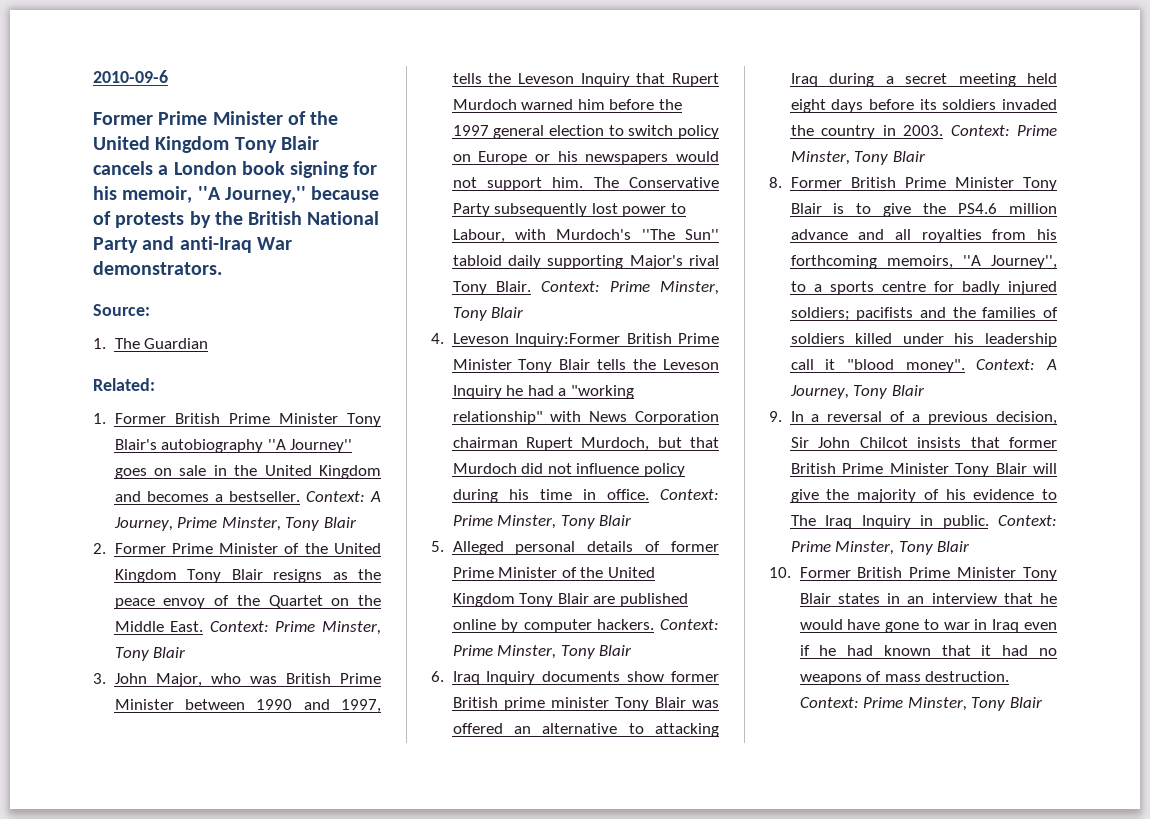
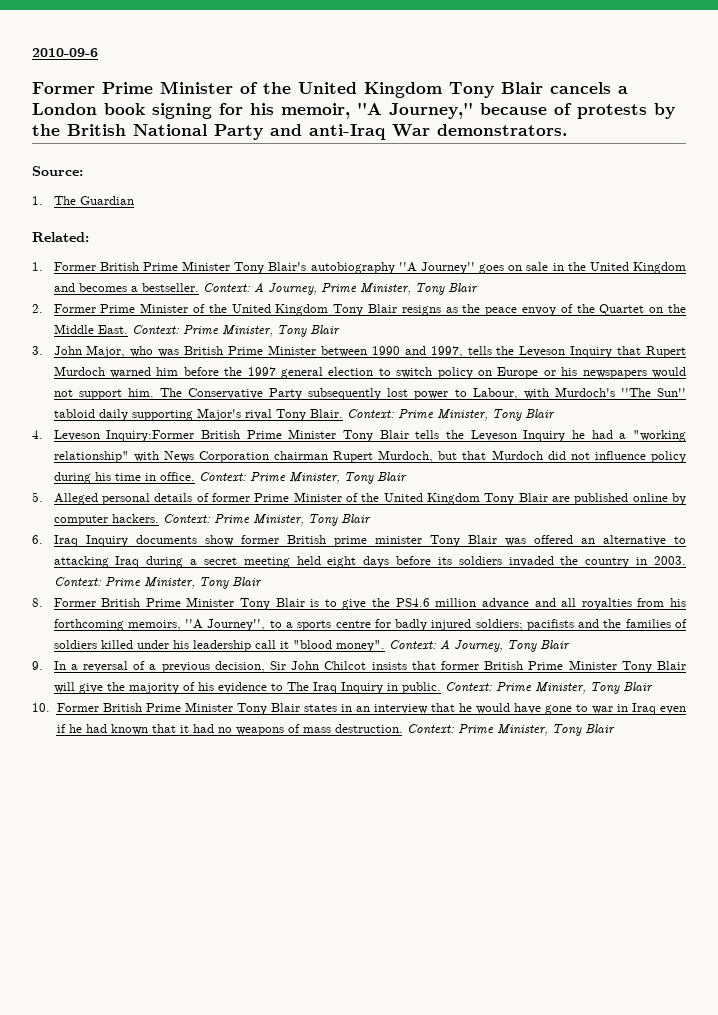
- Context: A Journey, Prime Minster, Tony Blair
+ Context: A Journey, Prime Minister, Tony Blair
- 2. Former Prime Minister of the United Kingdom Tony Blair resigns as the peace envoy of the Quartet on the Middle East. Context: Prime Minster, Tony Blair
+ 2. Former Prime Minister of the United Kingdom Tony Blair resigns as the peace envoy of the Quartet on the Middle East. Context: Prime Minister, Tony Blair
- The Conservative Party subsequently lost power to Labour, with Murdoch's ''The Sun'' tabloid daily supporting Major's rival Tony Blair. Context: Prime Minster, Tony Blair
+ The Conservative Party subsequently lost power to Labour, with Murdoch's ''The Sun'' tabloid daily supporting Major's rival Tony Blair. Context: Prime Minister, Tony Blair
- 4. Leveson Inquiry:Former British Prime Minister Tony Blair tells the Leveson Inquiry he had a "working relationship" with News Corporation chairman Rupert Murdoch, but that Murdoch did not influence policy during his time in office. Context: Prime Minster, Tony Blair
+ 4. Leveson Inquiry:Former British Prime Minister Tony Blair tells the Leveson Inquiry he had a "working relationship" with News Corporation chairman Rupert Murdoch, but that Murdoch did not influence policy during his time in office. Context: Prime Minister, Tony Blair
- 5. Alleged personal details of former Prime Minister of the United Kingdom Tony Blair are published online by computer hackers. Context: Prime Minster, Tony Blair
+ 5. Alleged personal details of former Prime Minister of the United Kingdom Tony Blair are published online by computer hackers. Context: Prime Minister, Tony Blair
- 6. Iraq Inquiry documents show former British prime minister Tony Blair was offered an alternative to attacking Iraq during a secret meeting held eight days before its soldiers invaded the country in 2003. Context: Prime Minster, Tony Blair
+ 6. Iraq Inquiry documents show former British prime minister Tony Blair was offered an alternative to attacking Iraq during a secret meeting held eight days before its soldiers invaded the country in 2003. Context: Prime Minister, Tony Blair
- 9. In a reversal of a previous decision, Sir John Chilcot insists that former British Prime Minister Tony Blair will give the majority of his evidence to The Iraq Inquiry in public. Context: Prime Minster, Tony Blair
+ 9. In a reversal of a previous decision, Sir John Chilcot insists that former British Prime Minister Tony Blair will give the majority of his evidence to The Iraq Inquiry in public. Context: Prime Minister, Tony Blair
- 10. Former British Prime Minister Tony Blair states in an interview that he would have gone to war in Iraq even if he had known that it had no weapons of mass destruction. Context: Prime Minster, Tony Blair
+ 10. Former British Prime Minister Tony Blair states in an interview that he would have gone to war in Iraq even if he had known that it had no weapons of mass destruction. Context: Prime Minister, Tony Blair

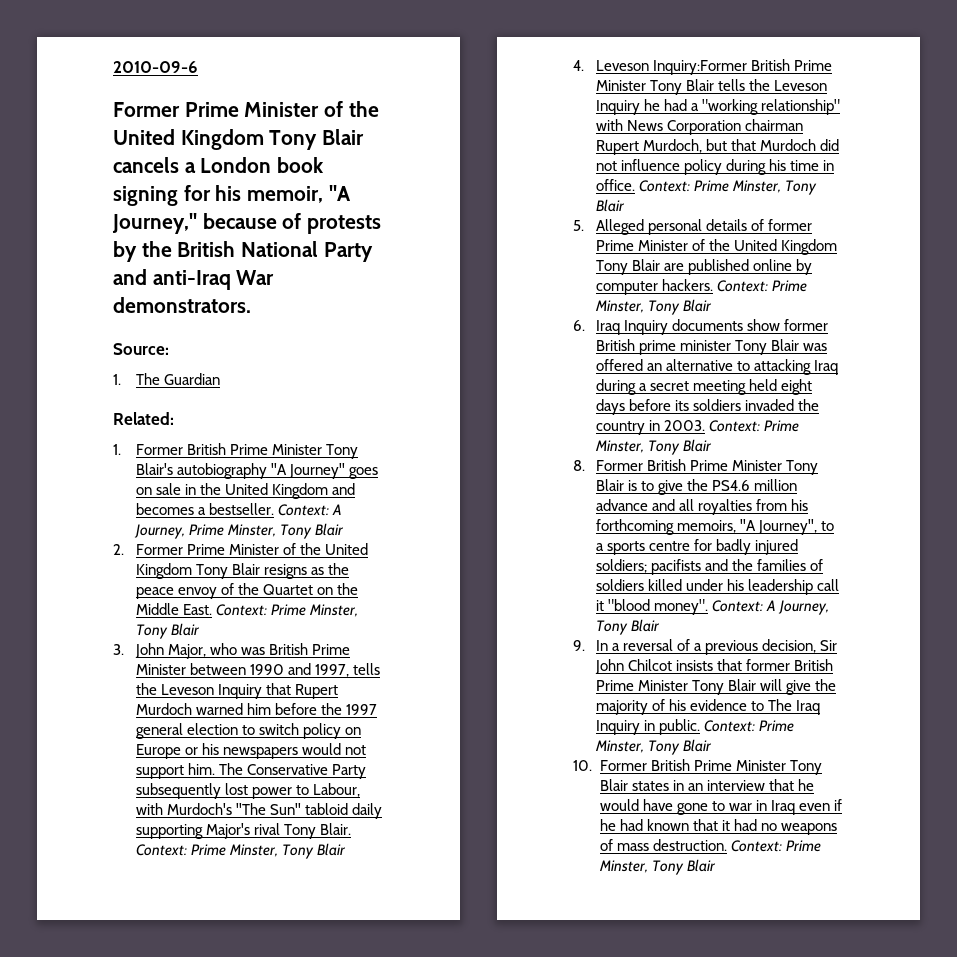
- Context: A Journey, Prime Minister, Tony Blair
+ Context: A Journey, Prime Minster, Tony Blair
- 2. Former Prime Minister of the United Kingdom Tony Blair resigns as the peace envoy of the Quartet on the Middle East. Context: Prime Minister, Tony Blair
+ 2. Former Prime Minister of the United Kingdom Tony Blair resigns as the peace envoy of the Quartet on the Middle East. Context: Prime Minster, Tony Blair
- The Conservative Party subsequently lost power to Labour, with Murdoch's ''The Sun'' tabloid daily supporting Major's rival Tony Blair. Context: Prime Minister, Tony Blair
+ The Conservative Party subsequently lost power to Labour, with Murdoch's ''The Sun'' tabloid daily supporting Major's rival Tony Blair. Context: Prime Minster, Tony Blair
- 4. Leveson Inquiry:Former British Prime Minister Tony Blair tells the Leveson Inquiry he had a "working relationship" with News Corporation chairman Rupert Murdoch, but that Murdoch did not influence policy during his time in office. Context: Prime Minister, Tony Blair
+ 4. Leveson Inquiry:Former British Prime Minister Tony Blair tells the Leveson Inquiry he had a "working relationship" with News Corporation chairman Rupert Murdoch, but that Murdoch did not influence policy during his time in office. Context: Prime Minster, Tony Blair
- 5. Alleged personal details of former Prime Minister of the United Kingdom Tony Blair are published online by computer hackers. Context: Prime Minister, Tony Blair
+ 5. Alleged personal details of former Prime Minister of the United Kingdom Tony Blair are published online by computer hackers. Context: Prime Minster, Tony Blair
- 6. Iraq Inquiry documents show former British prime minister Tony Blair was offered an alternative to attacking Iraq during a secret meeting held eight days before its soldiers invaded the country in 2003. Context: Prime Minister, Tony Blair
+ 6. Iraq Inquiry documents show former British prime minister Tony Blair was offered an alternative to attacking Iraq during a secret meeting held eight days before its soldiers invaded the country in 2003. Context: Prime Minster, Tony Blair
- 9. In a reversal of a previous decision, Sir John Chilcot insists that former British Prime Minister Tony Blair will give the majority of his evidence to The Iraq Inquiry in public. Context: Prime Minister, Tony Blair
+ 9. In a reversal of a previous decision, Sir John Chilcot insists that former British Prime Minister Tony Blair will give the majority of his evidence to The Iraq Inquiry in public. Context: Prime Minster, Tony Blair
- 10. Former British Prime Minister Tony Blair states in an interview that he would have gone to war in Iraq even if he had known that it had no weapons of mass destruction. Context: Prime Minister, Tony Blair
+ 10. Former British Prime Minister Tony Blair states in an interview that he would have gone to war in Iraq even if he had known that it had no weapons of mass destruction. Context: Prime Minster, Tony Blair

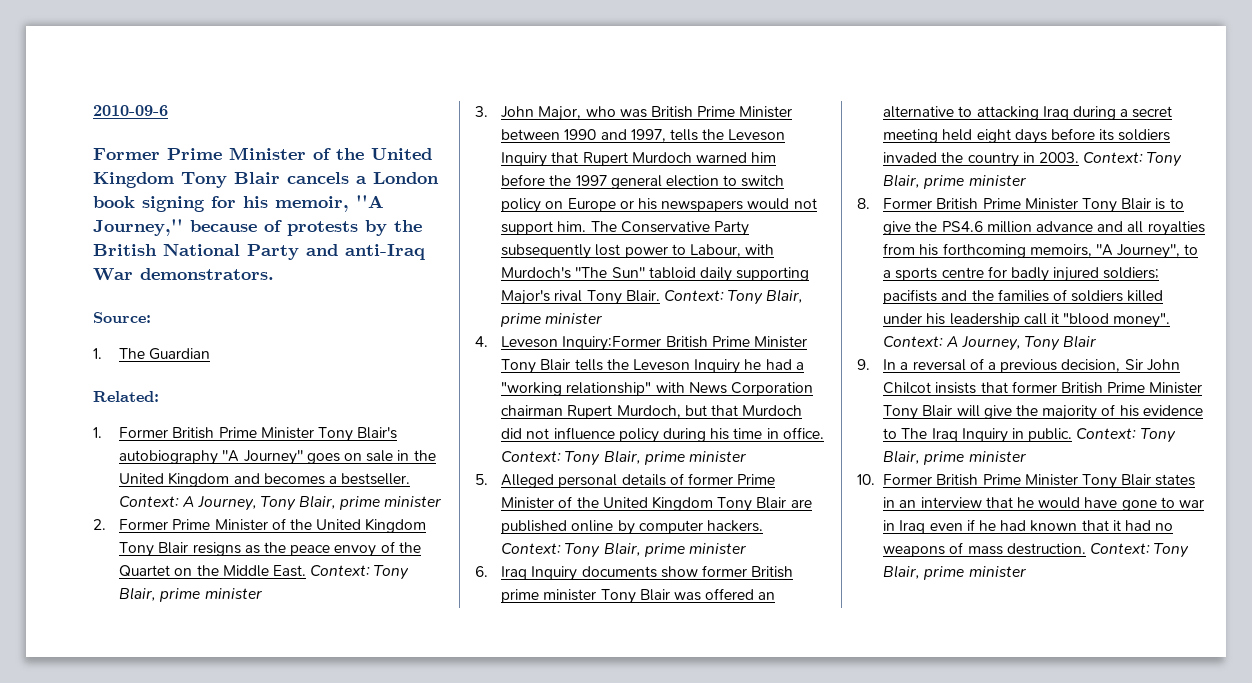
- Context: A Journey, Prime Minster, Tony Blair
+ Context: A Journey, Tony Blair, prime minister
- 2. Former Prime Minister of the United Kingdom Tony Blair resigns as the peace envoy of the Quartet on the Middle East. Context: Prime Minster, Tony Blair
+ 2. Former Prime Minister of the United Kingdom Tony Blair resigns as the peace envoy of the Quartet on the Middle East. Context: Tony Blair, prime minister
- The Conservative Party subsequently lost power to Labour, with Murdoch's ''The Sun'' tabloid daily supporting Major's rival Tony Blair. Context: Prime Minster, Tony Blair
+ The Conservative Party subsequently lost power to Labour, with Murdoch's ''The Sun'' tabloid daily supporting Major's rival Tony Blair. Context: Tony Blair, prime minister
- 4. Leveson Inquiry:Former British Prime Minister Tony Blair tells the Leveson Inquiry he had a "working relationship" with News Corporation chairman Rupert Murdoch, but that Murdoch did not influence policy during his time in office. Context: Prime Minster, Tony Blair
+ 4. Leveson Inquiry:Former British Prime Minister Tony Blair tells the Leveson Inquiry he had a "working relationship" with News Corporation chairman Rupert Murdoch, but that Murdoch did not influence policy during his time in office. Context: Tony Blair, prime minister
- 5. Alleged personal details of former Prime Minister of the United Kingdom Tony Blair are published online by computer hackers. Context: Prime Minster, Tony Blair
+ 5. Alleged personal details of former Prime Minister of the United Kingdom Tony Blair are published online by computer hackers. Context: Tony Blair, prime minister
- 6. Iraq Inquiry documents show former British prime minister Tony Blair was offered an alternative to attacking Iraq during a secret meeting held eight days before its soldiers invaded the country in 2003. Context: Prime Minster, Tony Blair
+ 6. Iraq Inquiry documents show former British prime minister Tony Blair was offered an alternative to attacking Iraq during a secret meeting held eight days before its soldiers invaded the country in 2003. Context: Tony Blair, prime minister
- 9. In a reversal of a previous decision, Sir John Chilcot insists that former British Prime Minister Tony Blair will give the majority of his evidence to The Iraq Inquiry in public. Context: Prime Minster, Tony Blair
+ 9. In a reversal of a previous decision, Sir John Chilcot insists that former British Prime Minister Tony Blair will give the majority of his evidence to The Iraq Inquiry in public. Context: Tony Blair, prime minister
- 10. Former British Prime Minister Tony Blair states in an interview that he would have gone to war in Iraq even if he had known that it had no weapons of mass destruction. Context: Prime Minster, Tony Blair
+ 10. Former British Prime Minister Tony Blair states in an interview that he would have gone to war in Iraq even if he had known that it had no weapons of mass destruction. Context: Tony Blair, prime minister

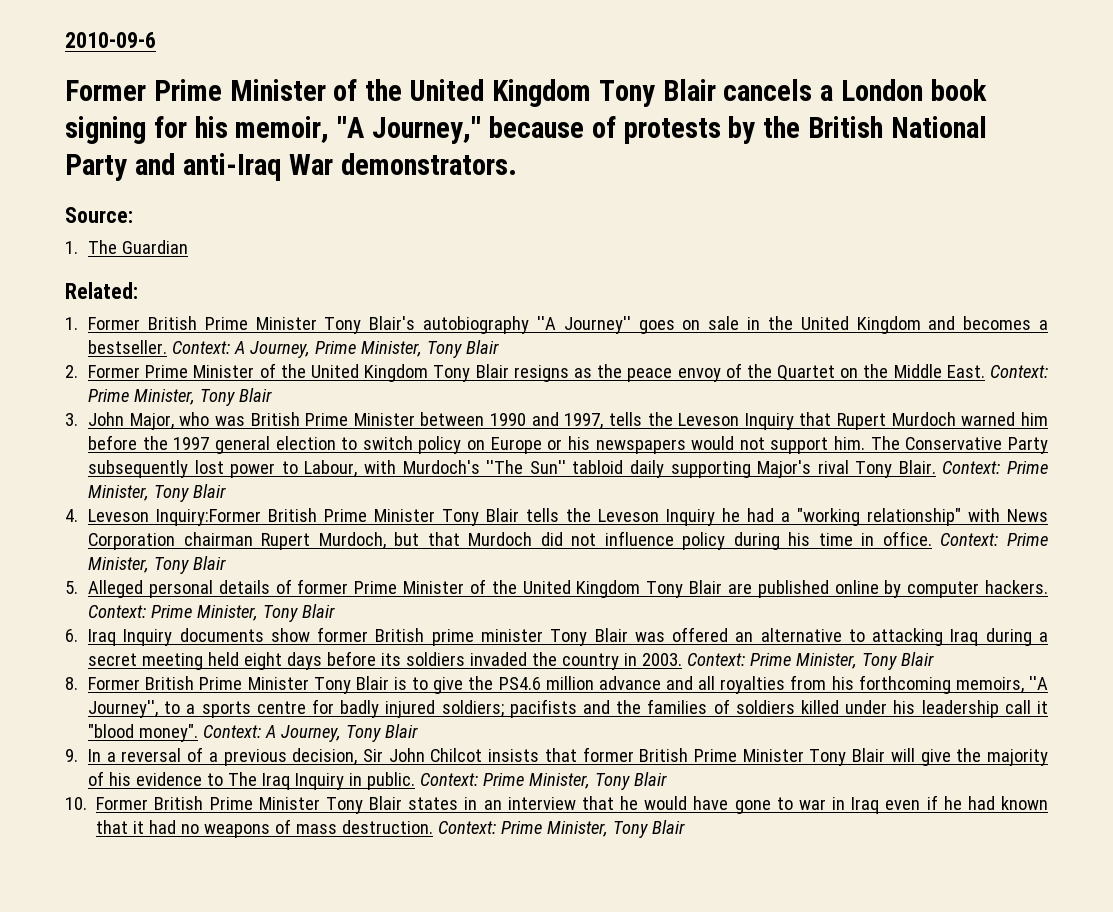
- Context: A Journey, Tony Blair, prime minister
+ Context: A Journey, Prime Minister, Tony Blair
- 2. Former Prime Minister of the United Kingdom Tony Blair resigns as the peace envoy of the Quartet on the Middle East. Context: Tony Blair, prime minister
+ 2. Former Prime Minister of the United Kingdom Tony Blair resigns as the peace envoy of the Quartet on the Middle East. Context: Prime Minister, Tony Blair
- The Conservative Party subsequently lost power to Labour, with Murdoch's ''The Sun'' tabloid daily supporting Major's rival Tony Blair. Context: Tony Blair, prime minister
+ The Conservative Party subsequently lost power to Labour, with Murdoch's ''The Sun'' tabloid daily supporting Major's rival Tony Blair. Context: Prime Minister, Tony Blair
- 4. Leveson Inquiry:Former British Prime Minister Tony Blair tells the Leveson Inquiry he had a "working relationship" with News Corporation chairman Rupert Murdoch, but that Murdoch did not influence policy during his time in office. Context: Tony Blair, prime minister
+ 4. Leveson Inquiry:Former British Prime Minister Tony Blair tells the Leveson Inquiry he had a "working relationship" with News Corporation chairman Rupert Murdoch, but that Murdoch did not influence policy during his time in office. Context: Prime Minister, Tony Blair
- 5. Alleged personal details of former Prime Minister of the United Kingdom Tony Blair are published online by computer hackers. Context: Tony Blair, prime minister
+ 5. Alleged personal details of former Prime Minister of the United Kingdom Tony Blair are published online by computer hackers. Context: Prime Minister, Tony Blair
- 6. Iraq Inquiry documents show former British prime minister Tony Blair was offered an alternative to attacking Iraq during a secret meeting held eight days before its soldiers invaded the country in 2003. Context: Tony Blair, prime minister
+ 6. Iraq Inquiry documents show former British prime minister Tony Blair was offered an alternative to attacking Iraq during a secret meeting held eight days before its soldiers invaded the country in 2003. Context: Prime Minister, Tony Blair
- 9. In a reversal of a previous decision, Sir John Chilcot insists that former British Prime Minister Tony Blair will give the majority of his evidence to The Iraq Inquiry in public. Context: Tony Blair, prime minister
+ 9. In a reversal of a previous decision, Sir John Chilcot insists that former British Prime Minister Tony Blair will give the majority of his evidence to The Iraq Inquiry in public. Context: Prime Minister, Tony Blair
- 10. Former British Prime Minister Tony Blair states in an interview that he would have gone to war in Iraq even if he had known that it had no weapons of mass destruction. Context: Tony Blair, prime minister
+ 10. Former British Prime Minister Tony Blair states in an interview that he would have gone to war in Iraq even if he had known that it had no weapons of mass destruction. Context: Prime Minister, Tony Blair

